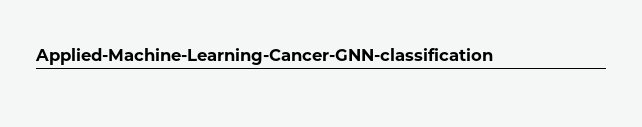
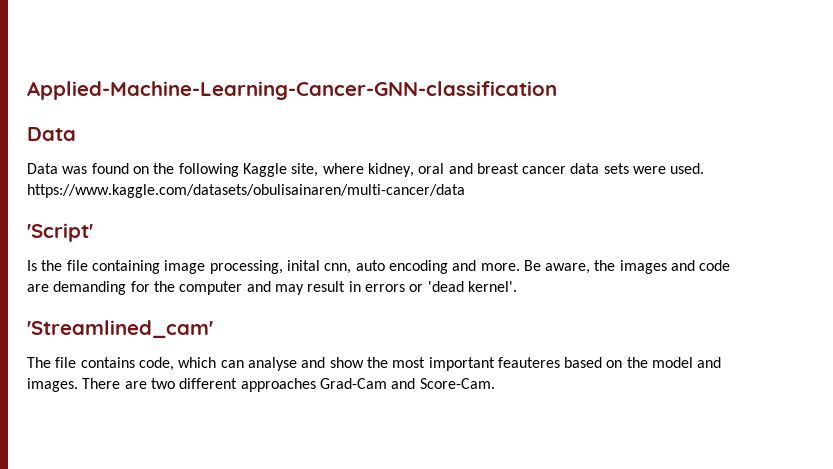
  Applied-Machine-Learning-Cancer-GNN-classification
+ Data
+ Data was found on the following Kaggle site, where kidney, oral and breast cancer data sets were used. https://www.kaggle.com/datasets/obulisainaren/multi-cancer/data
+ 'Script'
+ Is the file containing image processing, inital cnn, auto encoding and more. Be aware, the images and code are demanding for the computer and may result in errors or 'dead kernel'.
+ 'Streamlined_cam'
+ The file contains code, which can analyse and show the most important feauteres based on the model and images. There are two different approaches Grad-Cam and Score-Cam.

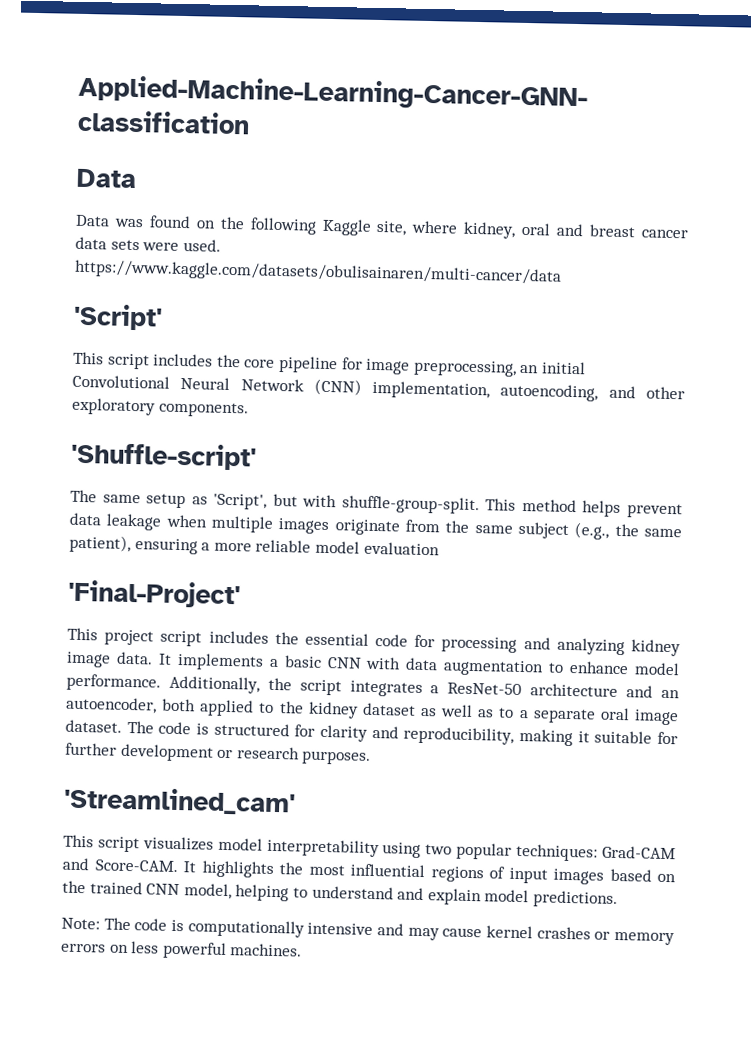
- Is the file containing image processing, inital cnn, auto encoding and more. Be aware, the images and code are demanding for the computer and may result in errors or 'dead kernel'.
+ This script includes the core pipeline for image preprocessing, an initial Convolutional Neural Network (CNN) implementation, autoencoding, and other exploratory components.
+ 'Shuffle-script'
+ The same setup as 'Script', but with shuffle-group-split. This method helps prevent data leakage when multiple images originate from the same subject (e.g., the same patient), ensuring a more reliable model evaluation
+ 'Final-Project'
+ This project script includes the essential code for processing and analyzing kidney image data. It implements a basic CNN with data augmentation to enhance model performance. Additionally, the script integrates a ResNet-50 architecture and an autoencoder, both applied to the kidney dataset as well as to a separate oral image dataset. The code is structured for clarity and reproducibility, making it suitable for further development or research purposes.
  'Streamlined_cam'
- The file contains code, which can analyse and show the most important feauteres based on the model and images. There are two different approaches Grad-Cam and Score-Cam.
+ This script visualizes model interpretability using two popular techniques: Grad-CAM and Score-CAM. It highlights the most influential regions of input images based on the trained CNN model, helping to understand and explain model predictions.
+ Note: The code is computationally intensive and may cause kernel crashes or memory errors on less powerful machines.

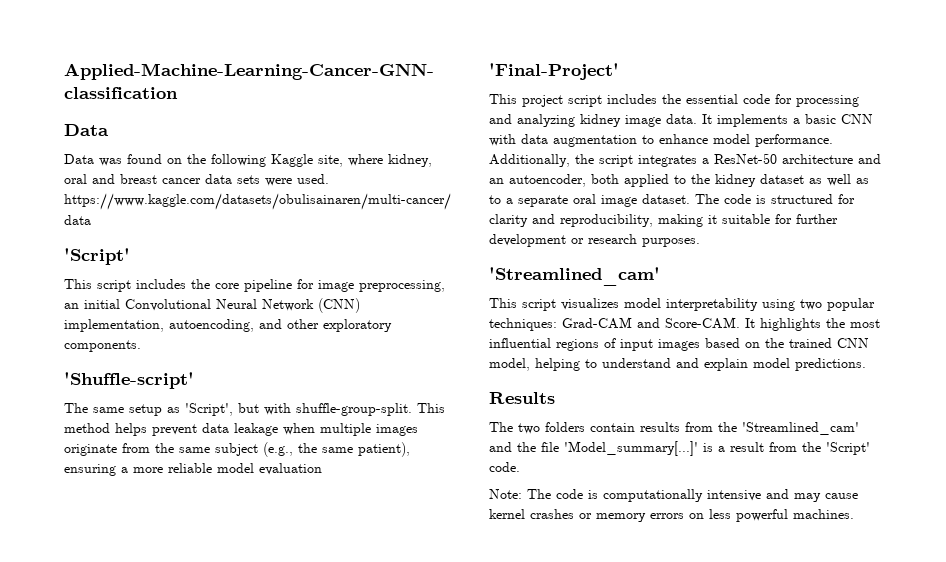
+ Results
+ The two folders contain results from the 'Streamlined_cam' and the file 'Model_summary[...]' is a result from the 'Script' code.

